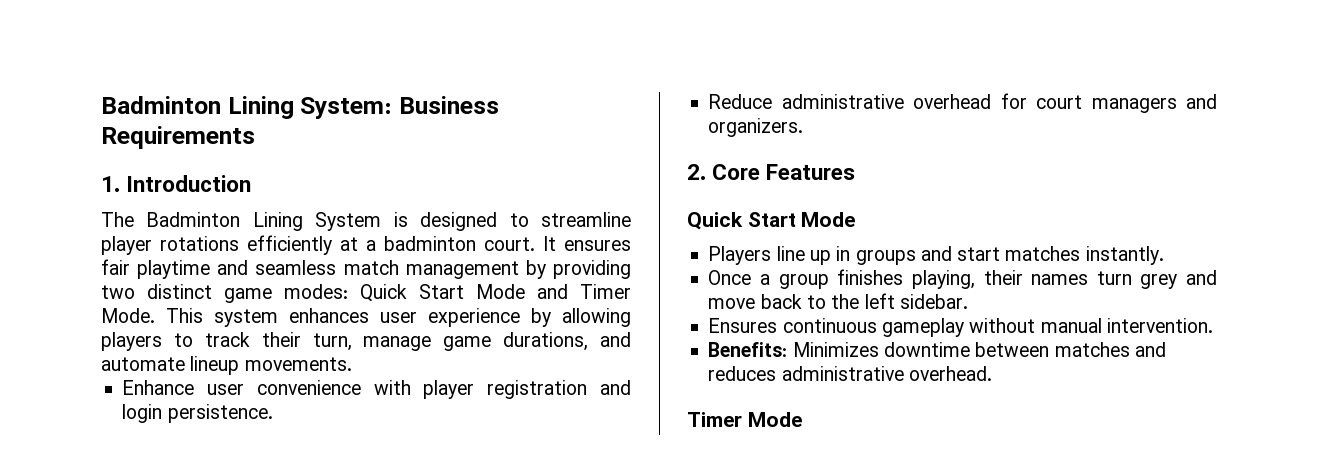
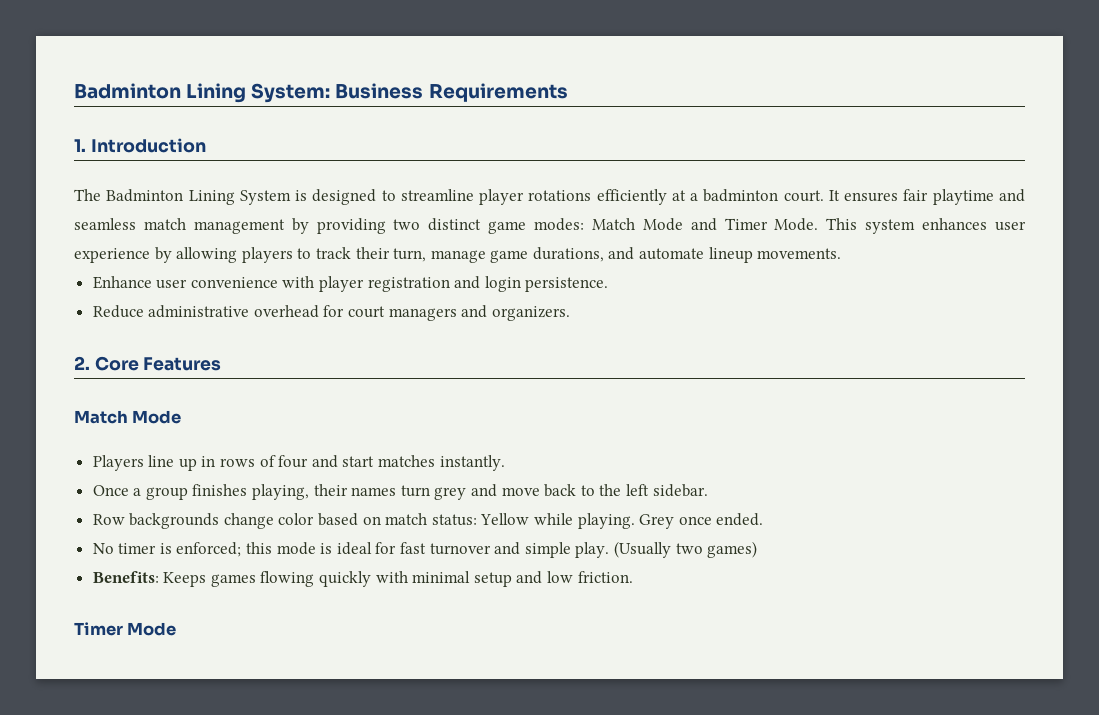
- It ensures fair playtime and seamless match management by providing two distinct game modes: Quick Start Mode and Timer Mode.
+ It ensures fair playtime and seamless match management by providing two distinct game modes: Match Mode and Timer Mode.
  2. Core Features
- Quick Start Mode
+ Match Mode
- Players line up in groups and start matches instantly.
+ Players line up in rows of four and start matches instantly.
- Ensures continuous gameplay without manual intervention.
- Benefits: Minimizes downtime between matches and reduces administrative overhead.
+ Row backgrounds change color based on match status: Yellow while playing. Grey once ended.
+ No timer is enforced; this mode is ideal for fast turnover and simple play. (Usually two games)
+ Benefits: Keeps games flowing quickly with minimal setup and low friction.

